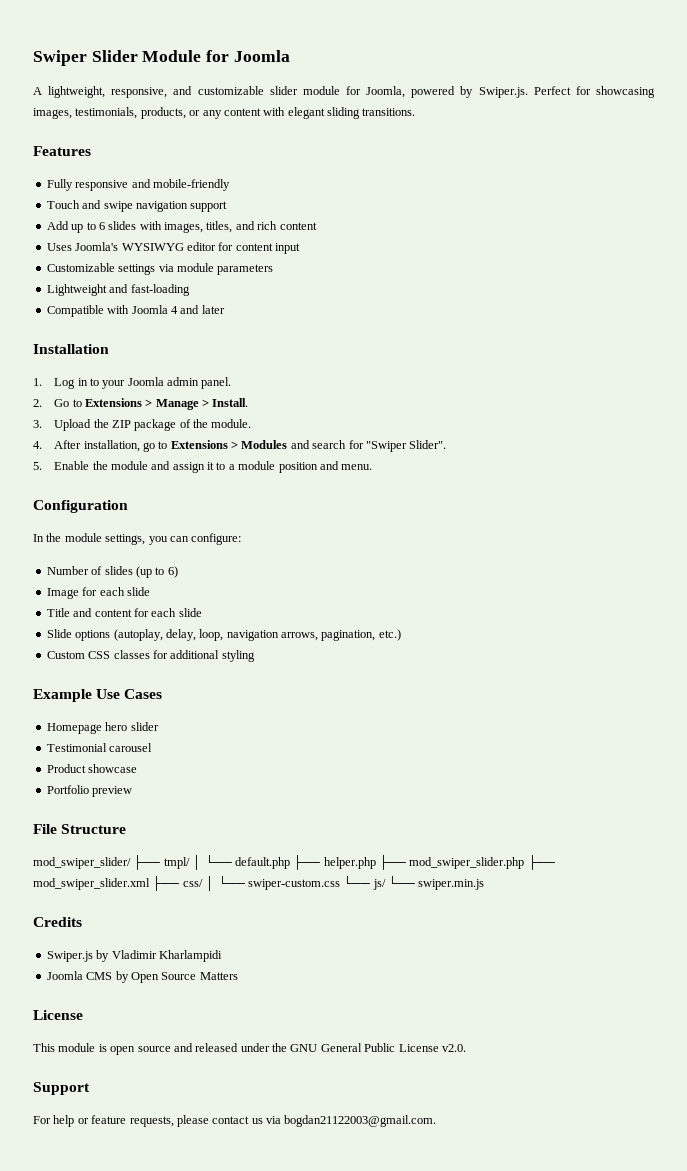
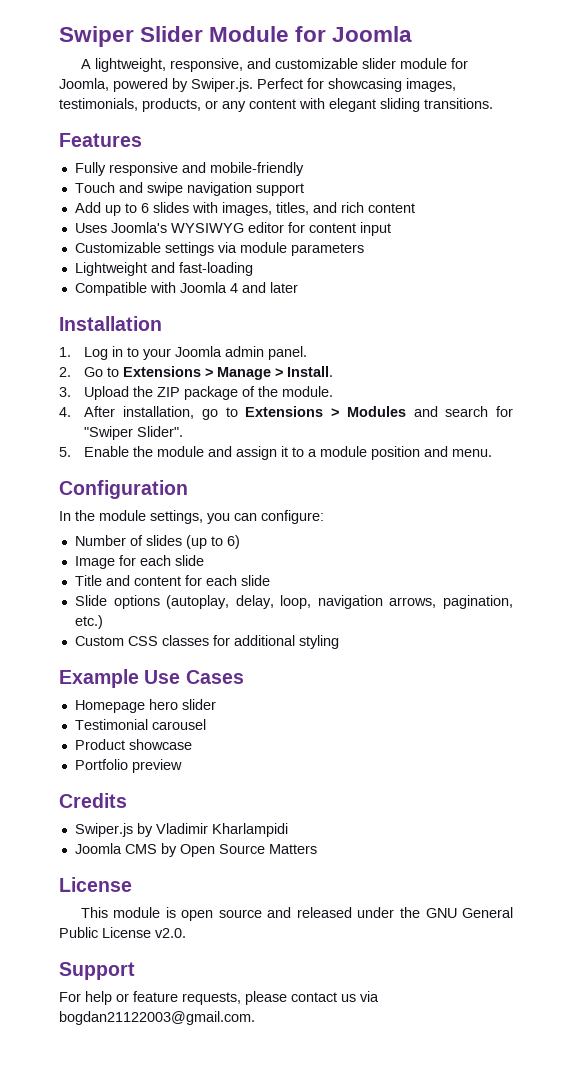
- File Structure
- mod_swiper_slider/ ├── tmpl/ │ └── default.php ├── helper.php ├── mod_swiper_slider.php ├── mod_swiper_slider.xml ├── css/ │ └── swiper-custom.css └── js/ └── swiper.min.js

